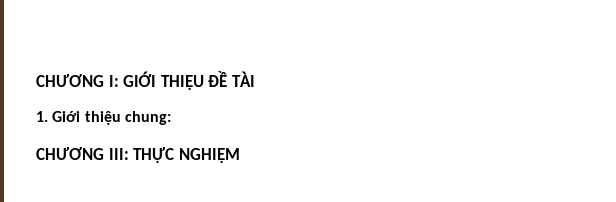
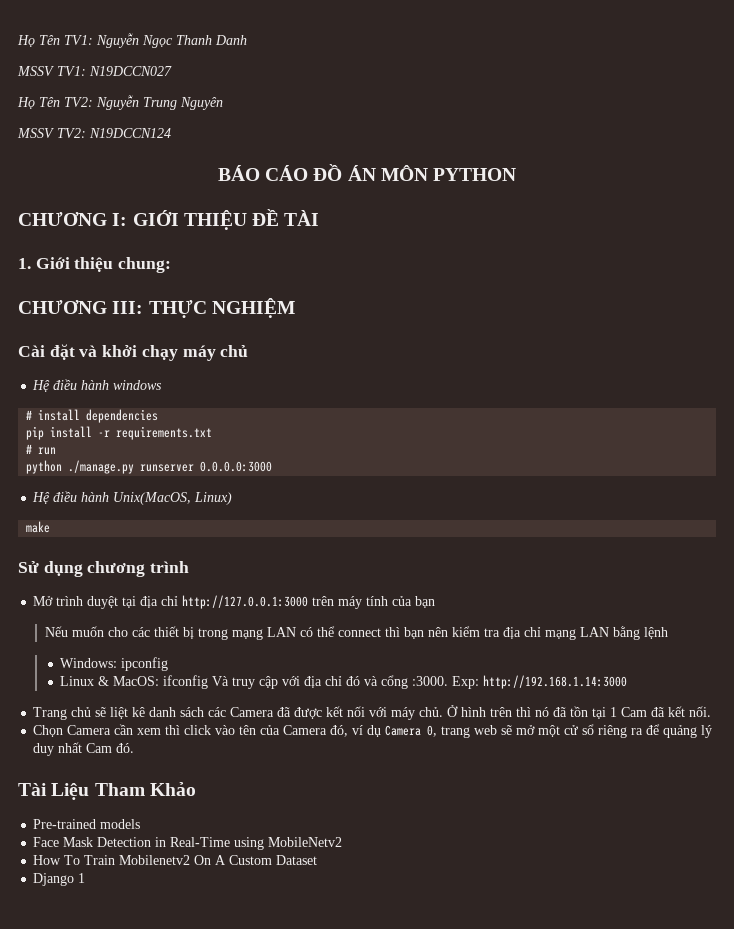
+ Họ Tên TV1: Nguyễn Ngọc Thanh Danh
+ MSSV TV1: N19DCCN027
+ Họ Tên TV2: Nguyễn Trung Nguyên
+ MSSV TV2: N19DCCN124
+ BÁO CÁO ĐỒ ÁN MÔN PYTHON
+ Cài đặt và khởi chạy máy chủ
+ Hệ điều hành windows
+ # install dependencies
+ pip install -r requirements.txt
+ # run
+ python ./manage.py runserver 0.0.0.0:3000
+ Hệ điều hành Unix(MacOS, Linux)
+ make
+ Sử dụng chương trình
+ Mở trình duyệt tại địa chỉ http://127.0.0.1:3000 trên máy tính của bạn
+ Nếu muốn cho các thiết bị trong mạng LAN có thể connect thì bạn nên kiểm tra địa chỉ mạng LAN bằng lệnh
+ Windows: ipconfig
+ Linux & MacOS: ifconfig Và truy cập với địa chỉ đó và cổng :3000. Exp: http://192.168.1.14:3000
+ Trang chủ sẽ liệt kê danh sách các Camera đã được kết nối với máy chủ. Ở hình trên thì nó đã tồn tại 1 Cam đã kết nối.
+ Chọn Camera cần xem thì click vào tên của Camera đó, ví dụ Camera 0, trang web sẽ mở một cử sổ riêng ra để quảng lý duy nhất Cam đó.
+ Tài Liệu Tham Khảo
+ Pre-trained models
+ Face Mask Detection in Real-Time using MobileNetv2
+ How To Train Mobilenetv2 On A Custom Dataset
+ Django 1

